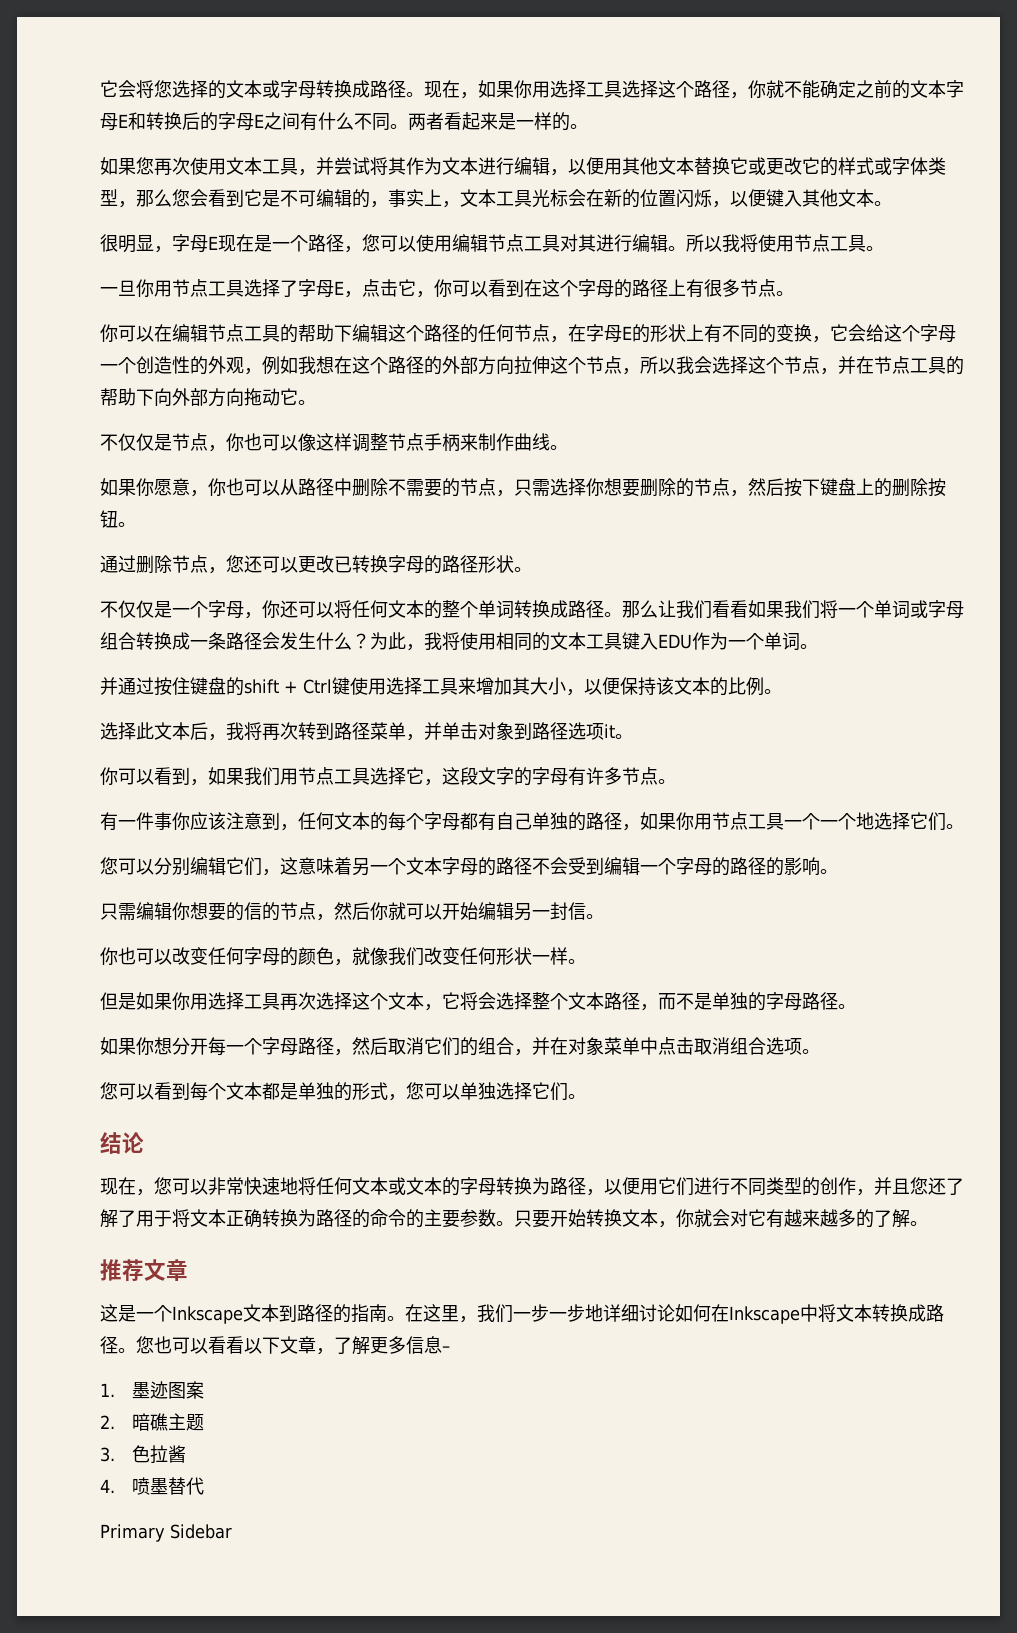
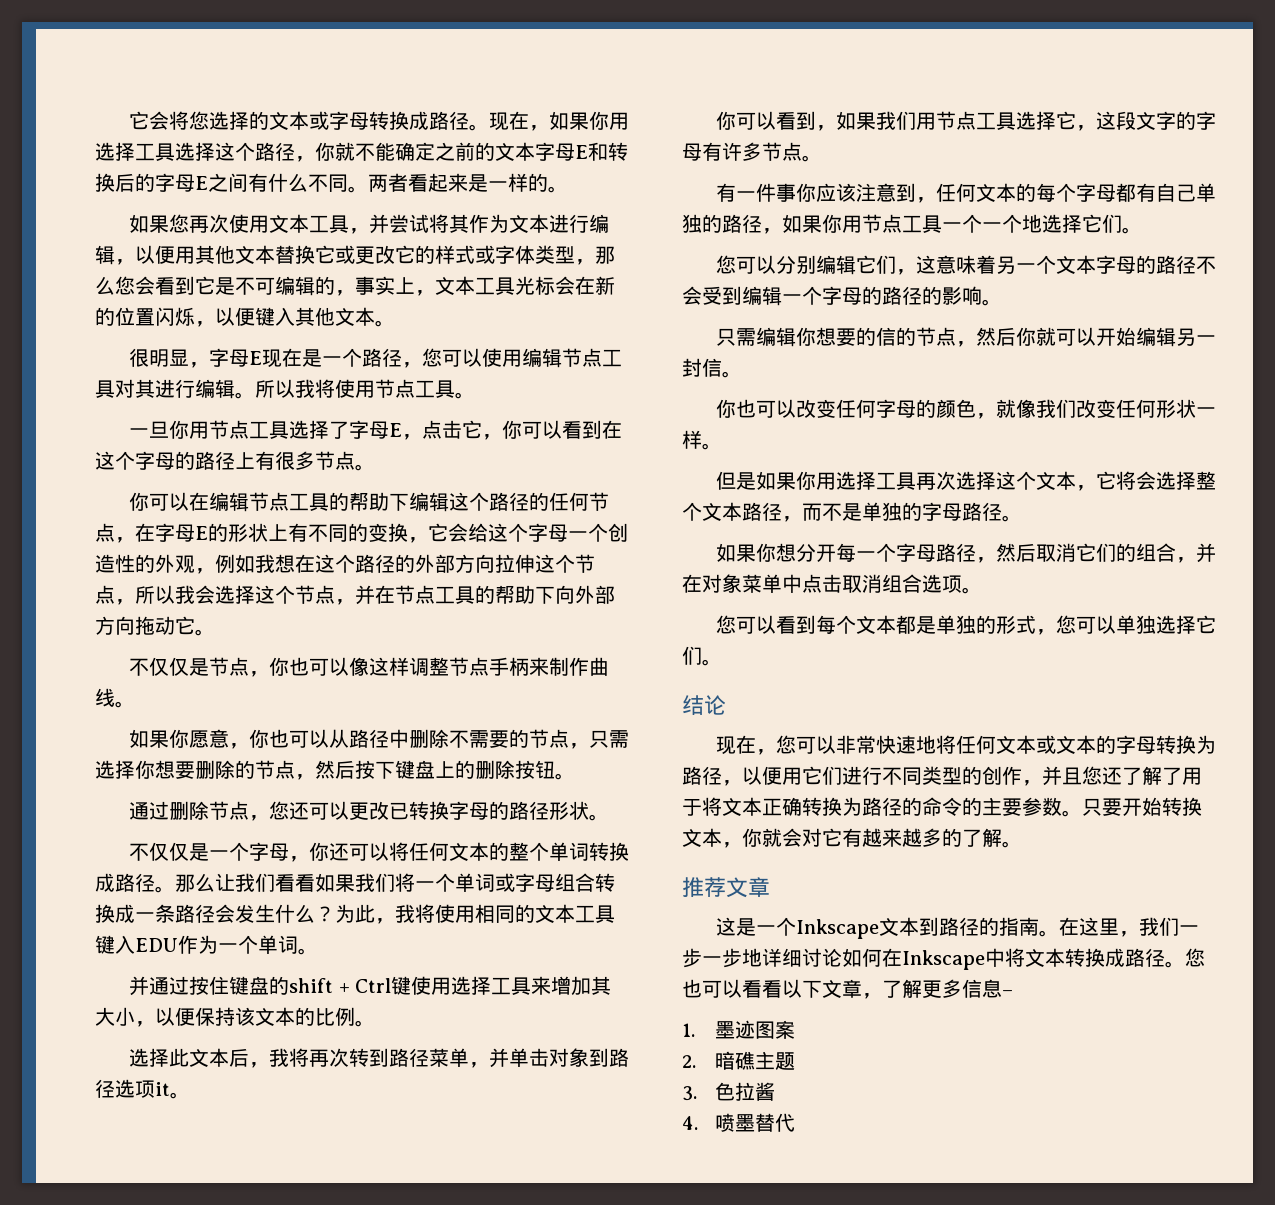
- Primary Sidebar

